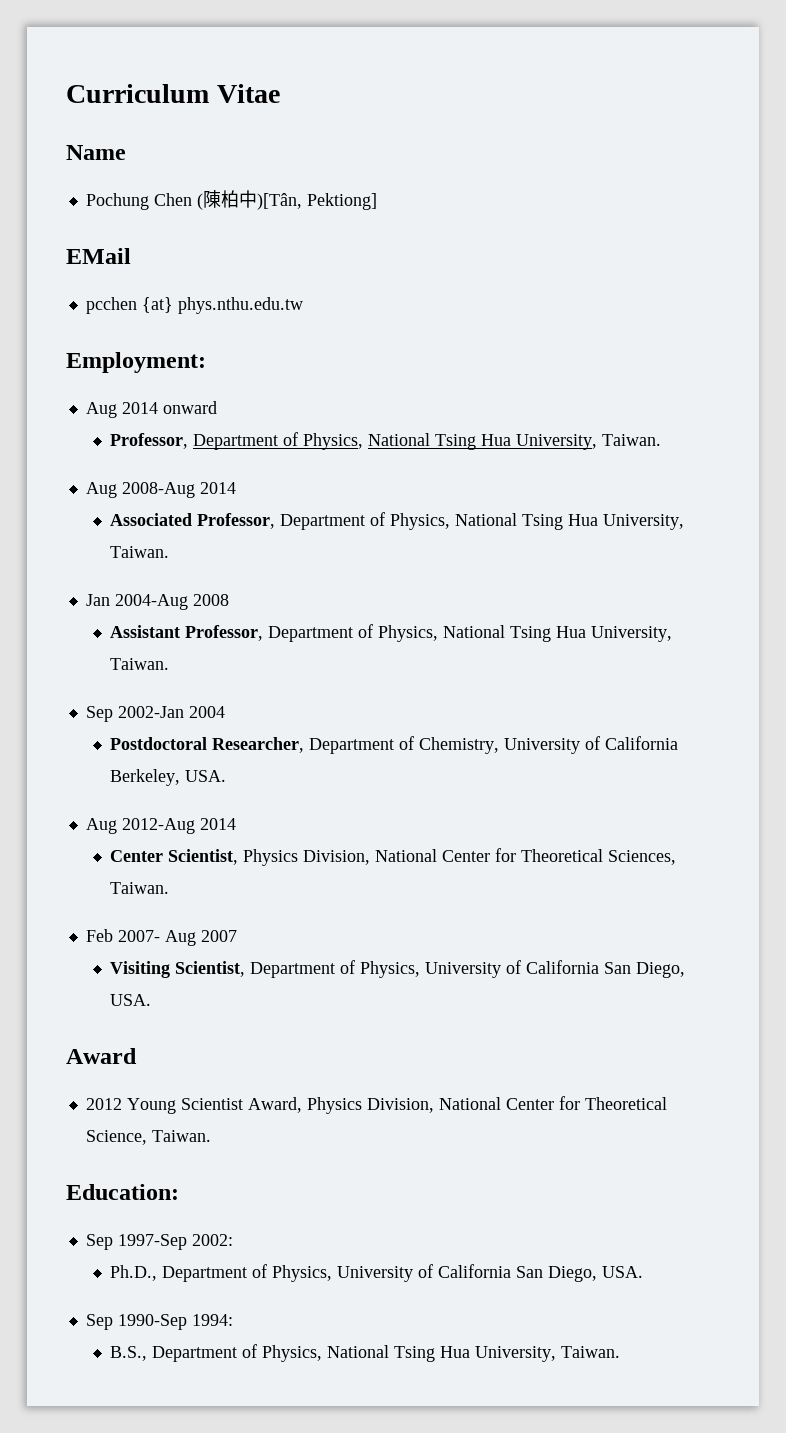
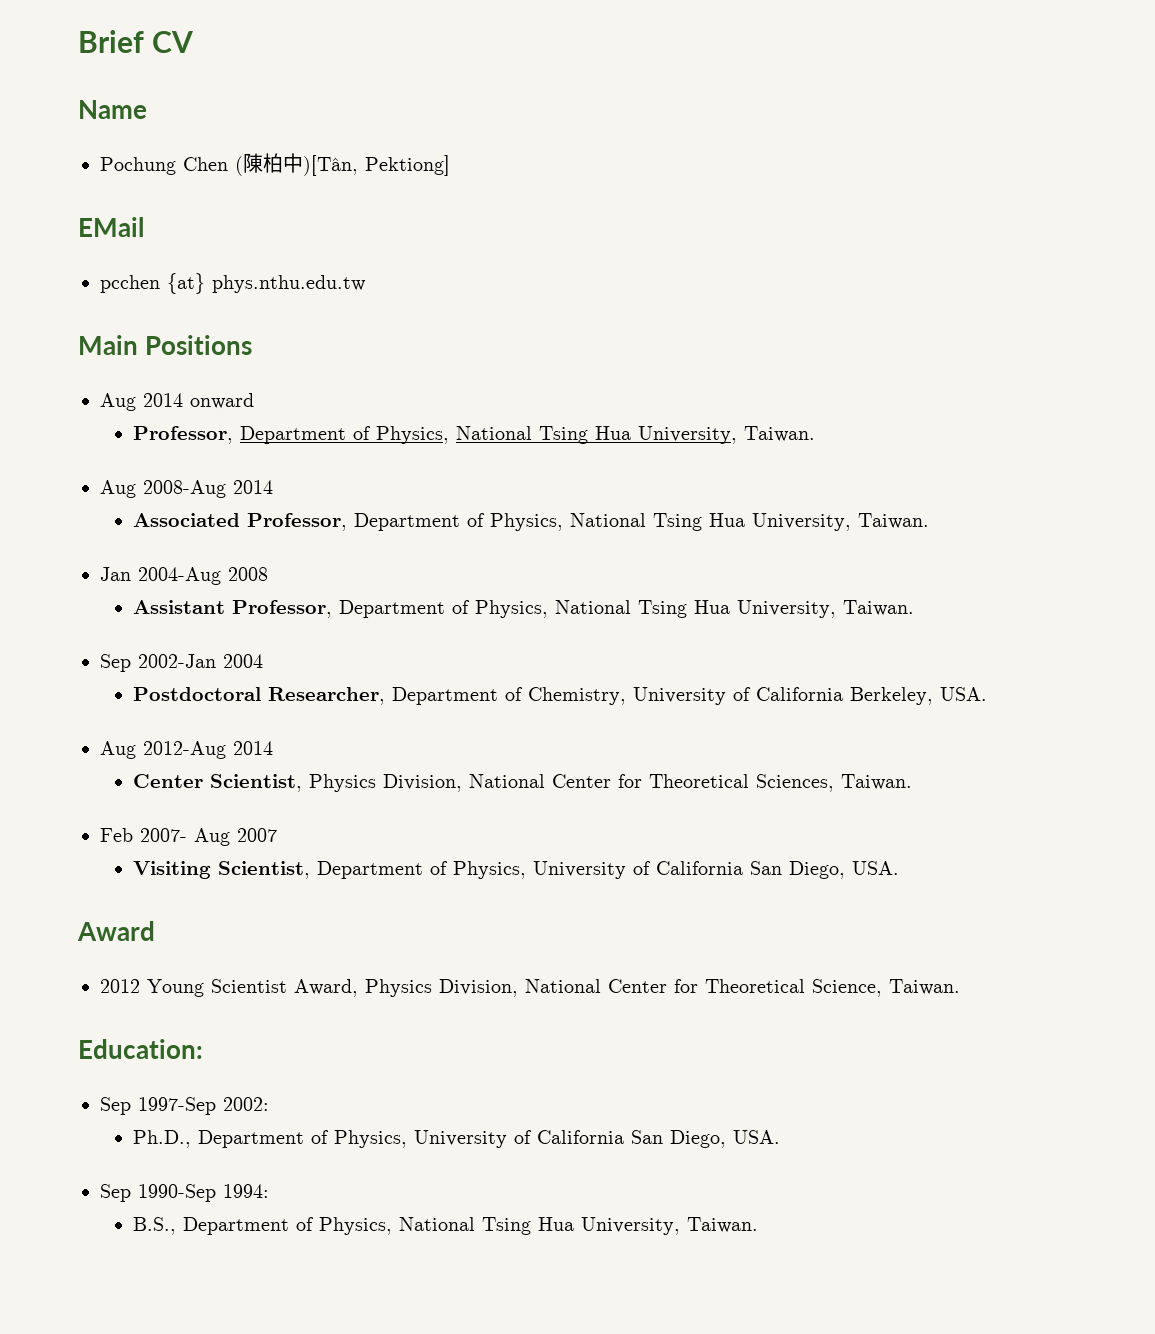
- Curriculum Vitae
+ Brief CV
- Employment:
+ Main Positions

